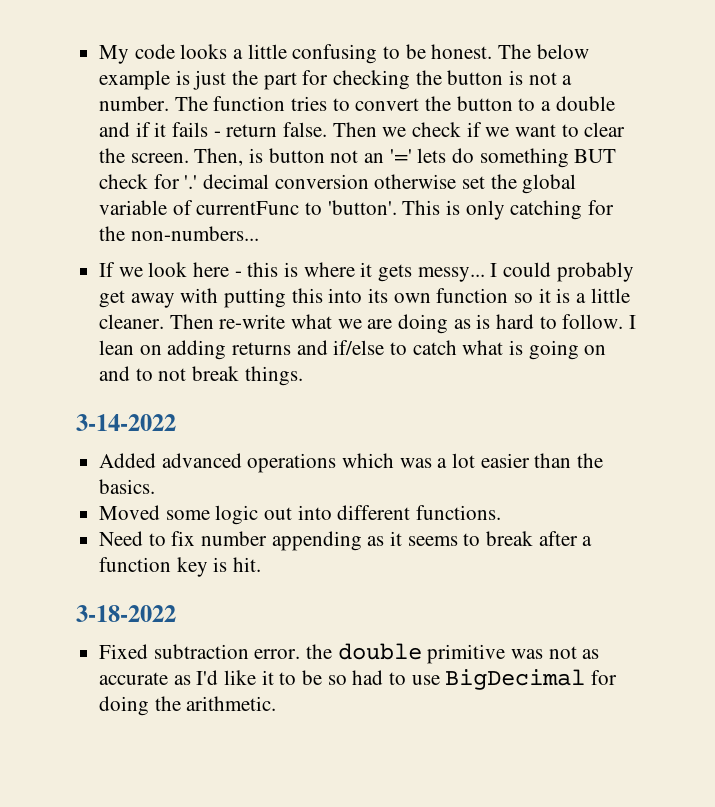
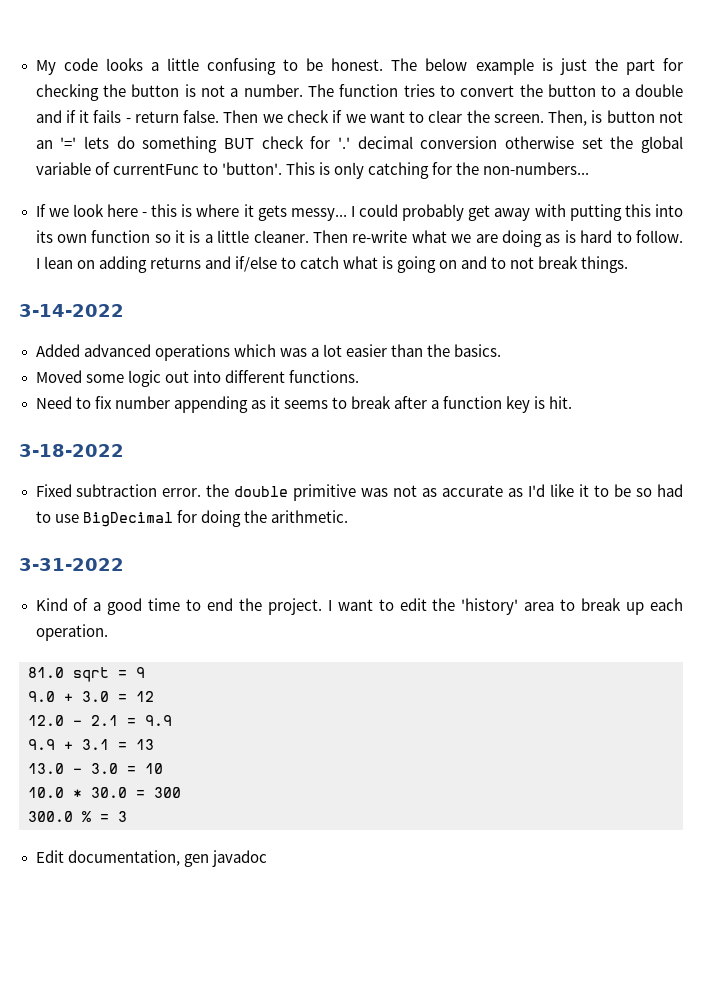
+ 3-31-2022
+ Kind of a good time to end the project. I want to edit the 'history' area to break up each operation.
+ 81.0 sqrt = 9
+ 9.0 + 3.0 = 12
+ 12.0 - 2.1 = 9.9
+ 9.9 + 3.1 = 13
+ 13.0 - 3.0 = 10
+ 10.0 * 30.0 = 300
+ 300.0 % = 3
+ Edit documentation, gen javadoc

